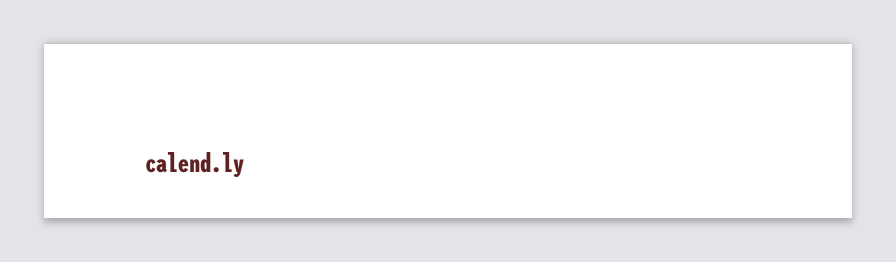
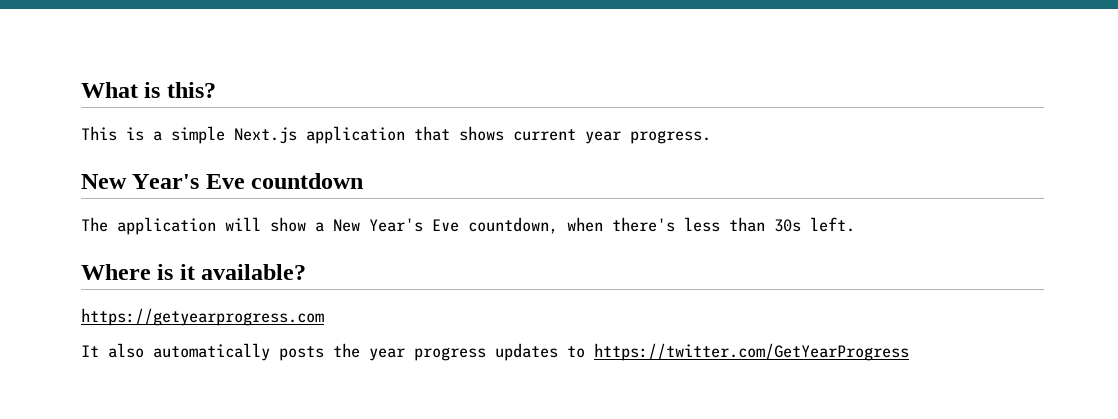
- calend.ly
+ What is this?
+ This is a simple Next.js application that shows current year progress.
+ New Year's Eve countdown
+ The application will show a New Year's Eve countdown, when there's less than 30s left.
+ Where is it available?
+ https://getyearprogress.com
+ It also automatically posts the year progress updates to https://twitter.com/GetYearProgress

